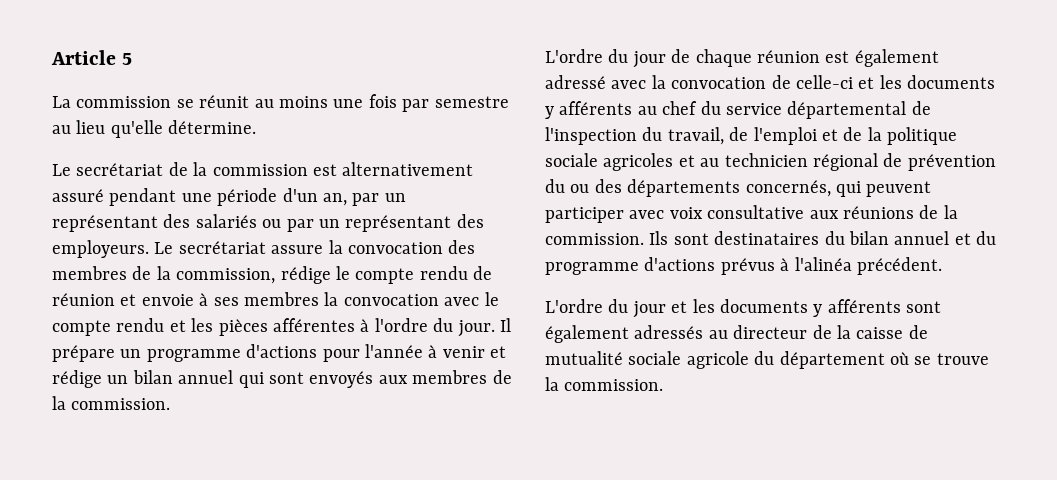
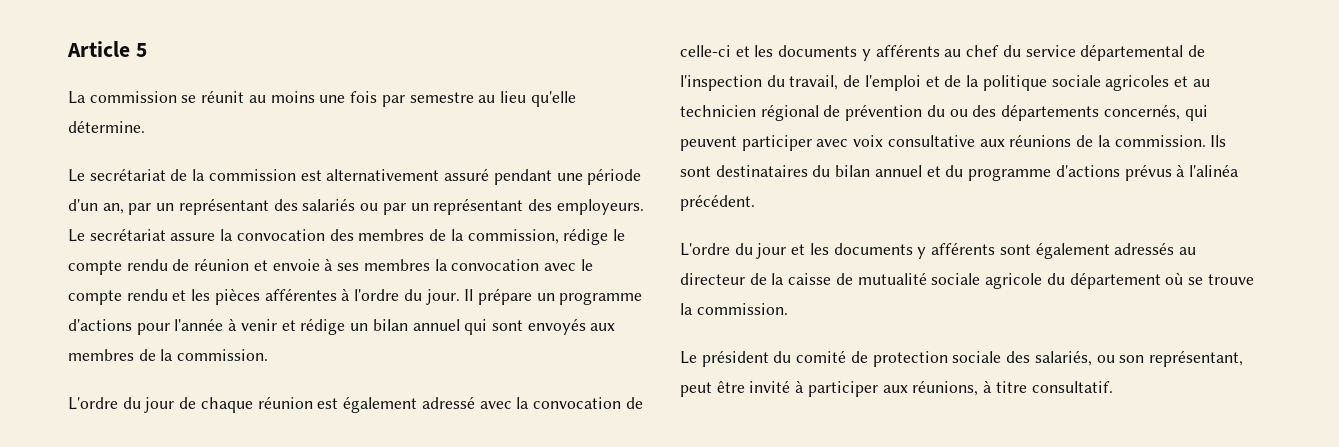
+ Le président du comité de protection sociale des salariés, ou son représentant, peut être invité à participer aux réunions, à titre consultatif.

